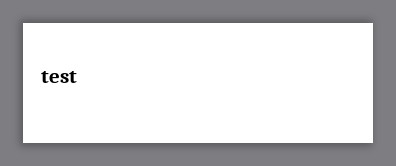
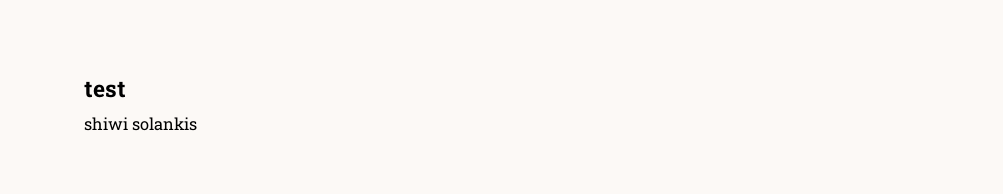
+ shiwi solankis

